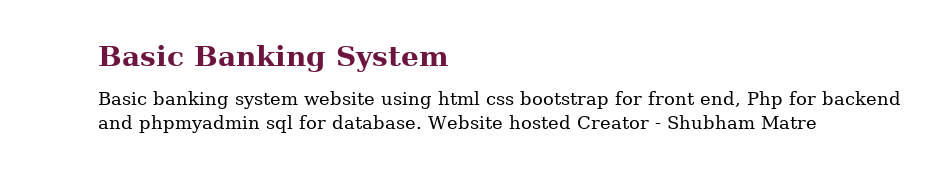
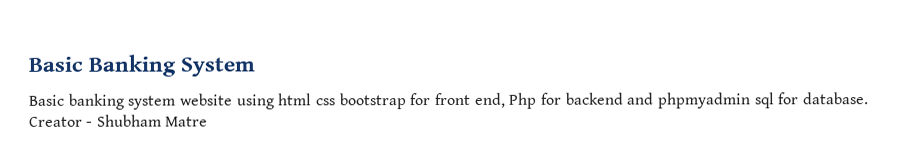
- Website hosted Creator - Shubham Matre
+ Creator - Shubham Matre

